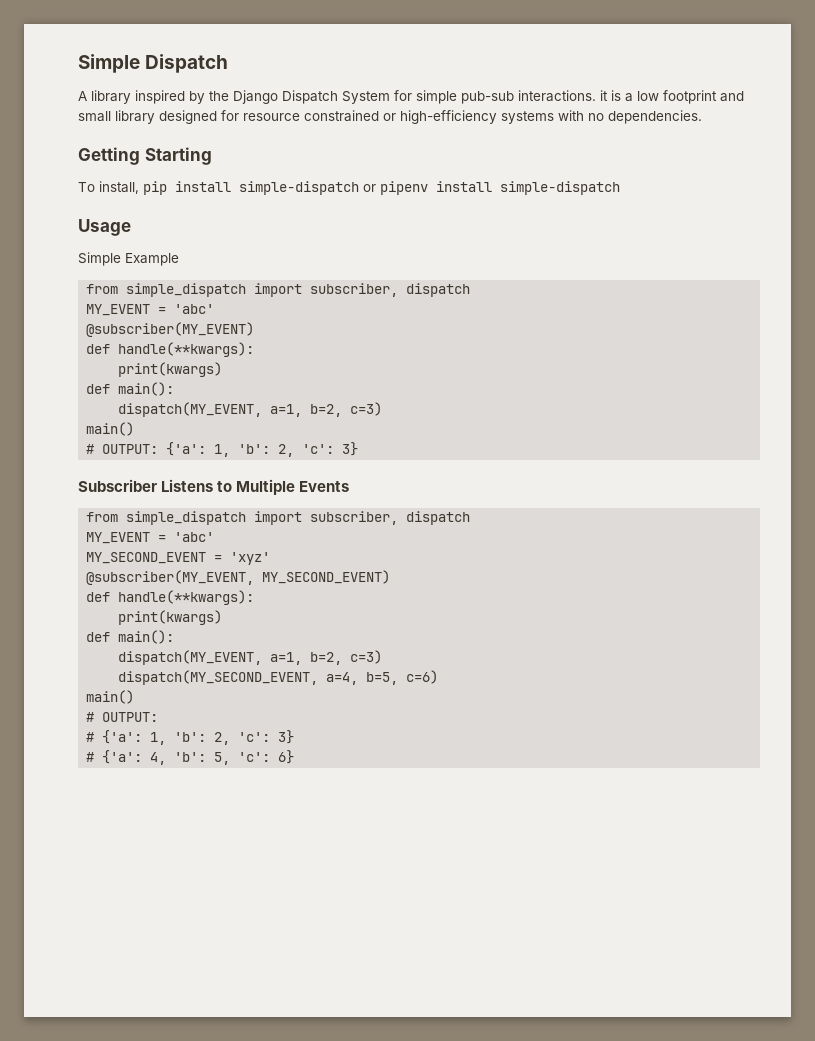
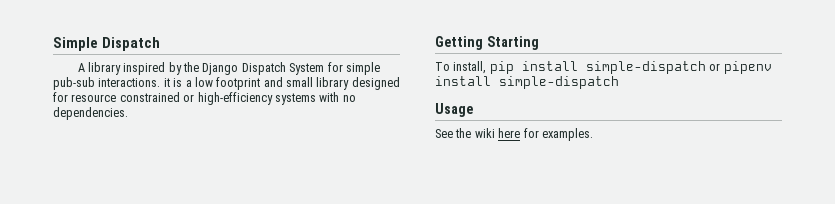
- Simple Example
- from simple_dispatch import subscriber, dispatch
- MY_EVENT = 'abc'
- @subscriber(MY_EVENT)
- def handle(**kwargs):
- print(kwargs)
- def main():
- dispatch(MY_EVENT, a=1, b=2, c=3)
- main()
- # OUTPUT: {'a': 1, 'b': 2, 'c': 3}
- Subscriber Listens to Multiple Events
- from simple_dispatch import subscriber, dispatch
- MY_EVENT = 'abc'
- MY_SECOND_EVENT = 'xyz'
- @subscriber(MY_EVENT, MY_SECOND_EVENT)
- def handle(**kwargs):
- print(kwargs)
- def main():
- dispatch(MY_EVENT, a=1, b=2, c=3)
- dispatch(MY_SECOND_EVENT, a=4, b=5, c=6)
- main()
- # OUTPUT:
- # {'a': 1, 'b': 2, 'c': 3}
- # {'a': 4, 'b': 5, 'c': 6}
+ See the wiki here for examples.

